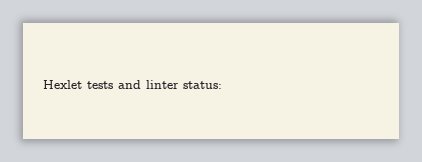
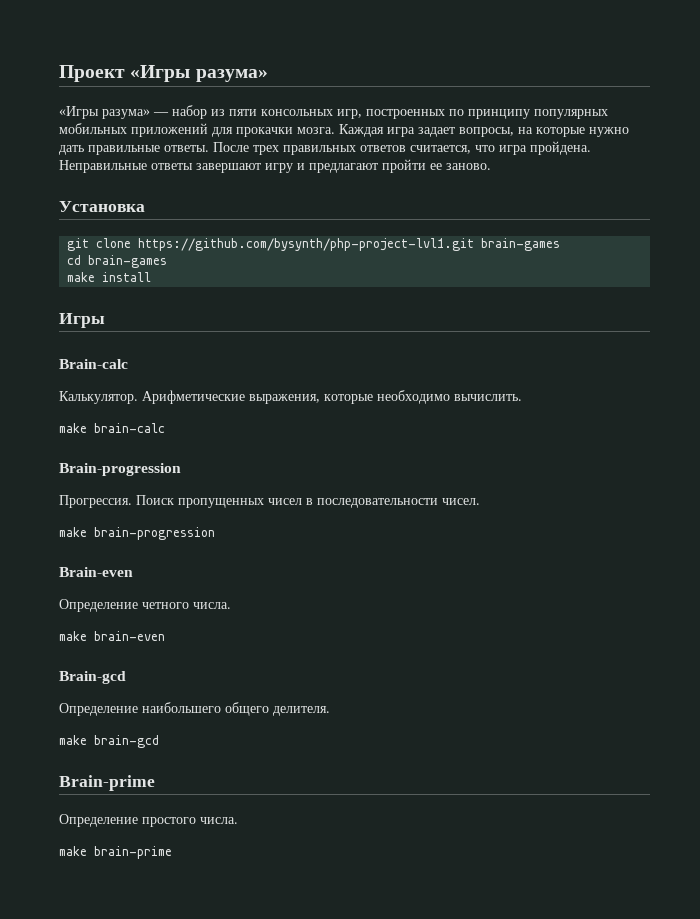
- Hexlet tests and linter status:
+ Проект «Игры разума»
+ «Игры разума» — набор из пяти консольных игр, построенных по принципу популярных мобильных приложений для прокачки мозга. Каждая игра задает вопросы, на которые нужно дать правильные ответы. После трех правильных ответов считается, что игра пройдена. Неправильные ответы завершают игру и предлагают пройти ее заново.
+ Установка
+ git clone https://github.com/bysynth/php-project-lvl1.git brain-games
+ cd brain-games
+ make install
+ Игры
+ Brain-calc
+ Калькулятор. Арифметические выражения, которые необходимо вычислить.
+ make brain-calc
+ Brain-progression
+ Прогрессия. Поиск пропущенных чисел в последовательности чисел.
+ make brain-progression
+ Brain-even
+ Определение четного числа.
+ make brain-even
+ Brain-gcd
+ Определение наибольшего общего делителя.
+ make brain-gcd
+ Brain-prime
+ Определение простого числа.
+ make brain-prime

